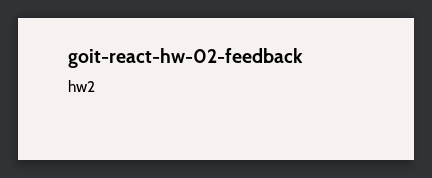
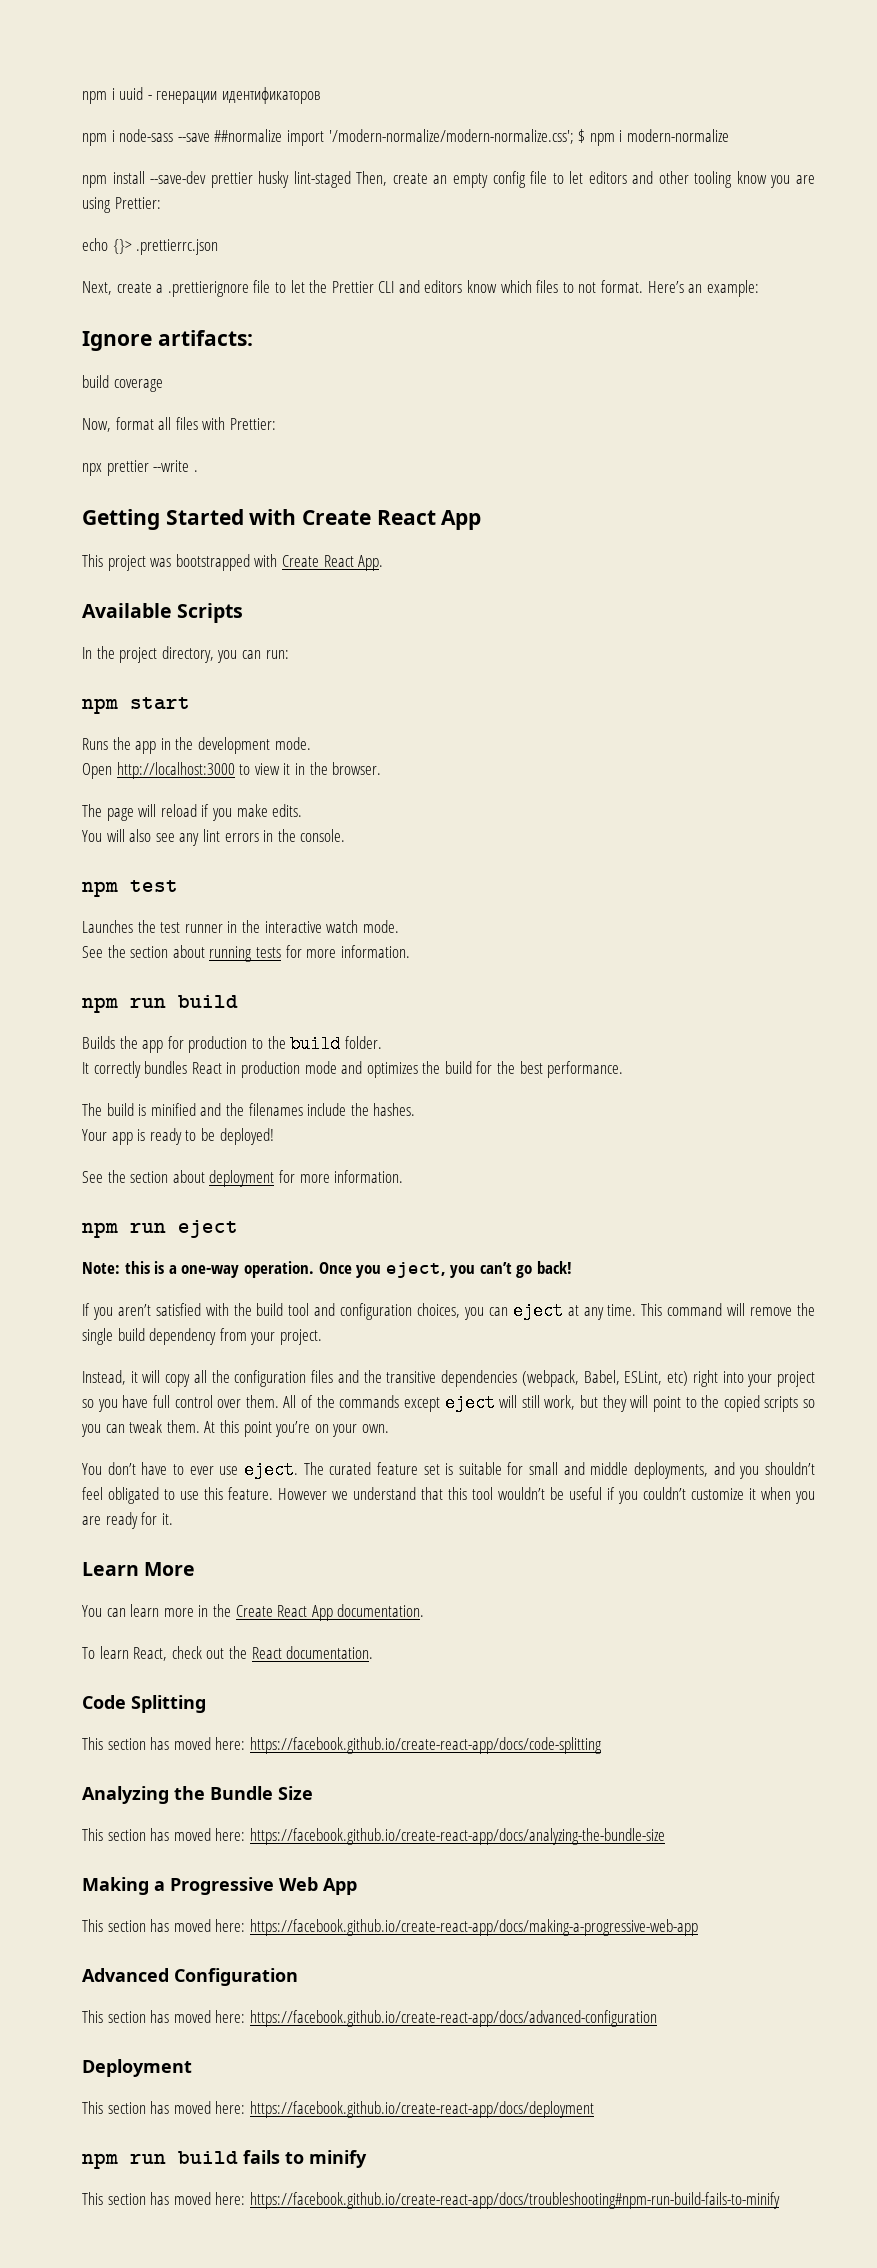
- goit-react-hw-02-feedback
- hw2
+ npm i uuid - генерации идентификаторов
+ npm i node-sass --save ##normalize import '/modern-normalize/modern-normalize.css'; $ npm i modern-normalize
+ npm install --save-dev prettier husky lint-staged Then, create an empty config file to let editors and other tooling know you are using Prettier:
+ echo {}> .prettierrc.json
+ Next, create a .prettierignore file to let the Prettier CLI and editors know which files to not format. Here’s an example:
+ Ignore artifacts:
+ build coverage
+ Now, format all files with Prettier:
+ npx prettier --write .
+ Getting Started with Create React App
+ This project was bootstrapped with Create React App.
+ Available Scripts
+ In the project directory, you can run:
+ npm start
+ Runs the app in the development mode.
+ Open http://localhost:3000 to view it in the browser.
+ The page will reload if you make edits.
+ You will also see any lint errors in the console.
+ npm test
+ Launches the test runner in the interactive watch mode.
+ See the section about running tests for more information.
+ npm run build
+ Builds the app for production to the build folder.
+ It correctly bundles React in production mode and optimizes the build for the best performance.
+ The build is minified and the filenames include the hashes.
+ Your app is ready to be deployed!
+ See the section about deployment for more information.
+ npm run eject
+ Note: this is a one-way operation. Once you eject, you can’t go back!
+ If you aren’t satisfied with the build tool and configuration choices, you can eject at any time. This command will remove the single build dependency from your project.
+ Instead, it will copy all the configuration files and the transitive dependencies (webpack, Babel, ESLint, etc) right into your project so you have full control over them. All of the commands except eject will still work, but they will point to the copied scripts so you can tweak them. At this point you’re on your own.
+ You don’t have to ever use eject. The curated feature set is suitable for small and middle deployments, and you shouldn’t feel obligated to use this feature. However we understand that this tool wouldn’t be useful if you couldn’t customize it when you are ready for it.
+ Learn More
+ You can learn more in the Create React App documentation.
+ To learn React, check out the React documentation.
+ Code Splitting
+ This section has moved here: https://facebook.github.io/create-react-app/docs/code-splitting
+ Analyzing the Bundle Size
+ This section has moved here: https://facebook.github.io/create-react-app/docs/analyzing-the-bundle-size
+ Making a Progressive Web App
+ This section has moved here: https://facebook.github.io/create-react-app/docs/making-a-progressive-web-app
+ Advanced Configuration
+ This section has moved here: https://facebook.github.io/create-react-app/docs/advanced-configuration
+ Deployment
+ This section has moved here: https://facebook.github.io/create-react-app/docs/deployment
+ npm run build fails to minify
+ This section has moved here: https://facebook.github.io/create-react-app/docs/troubleshooting#npm-run-build-fails-to-minify

